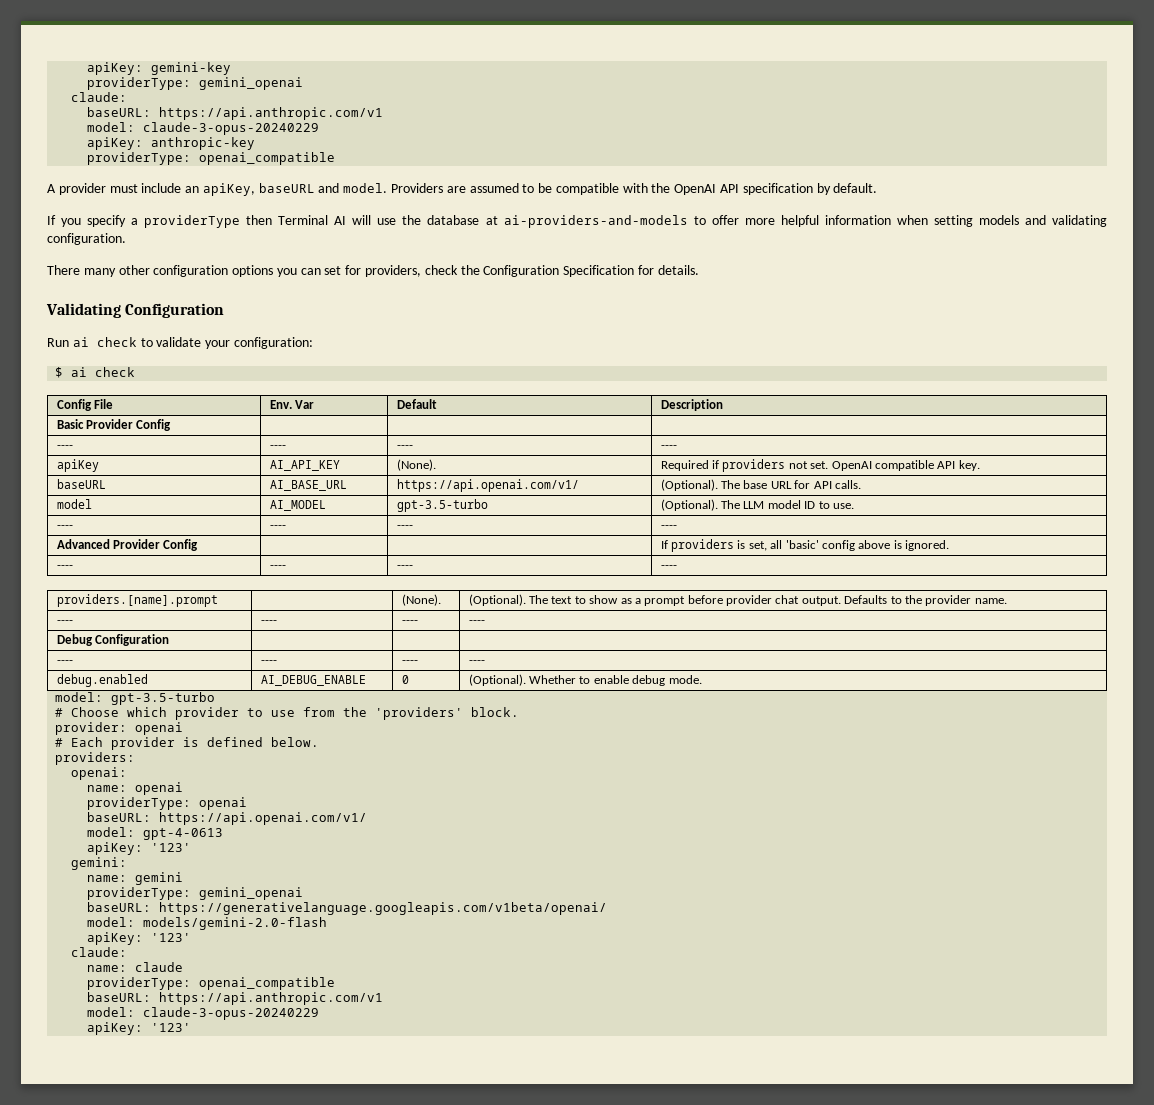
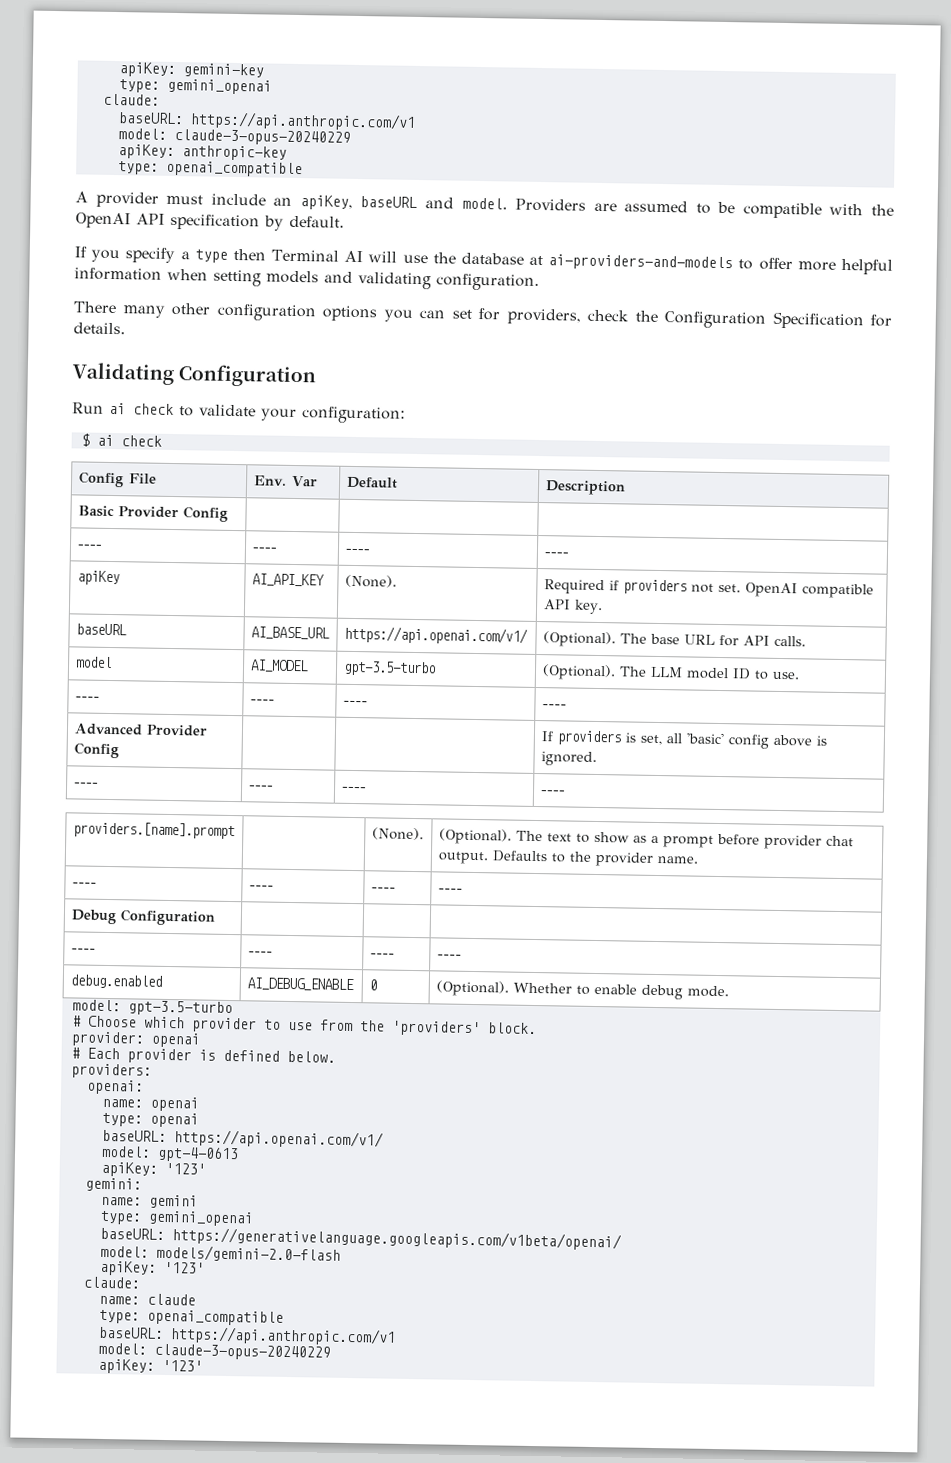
  apiKey: gemini-key
- providerType: gemini_openai
+ type: gemini_openai
  apiKey: anthropic-key
- providerType: openai_compatible
+ type: openai_compatible
- If you specify a providerType then Terminal AI will use the database at ai-providers-and-models to offer more helpful information when setting models and validating configuration.
+ If you specify a type then Terminal AI will use the database at ai-providers-and-models to offer more helpful information when setting models and validating configuration.
- providerType: openai
+ type: openai
  name: gemini
- providerType: gemini_openai
+ type: gemini_openai
  name: claude
- providerType: openai_compatible
+ type: openai_compatible

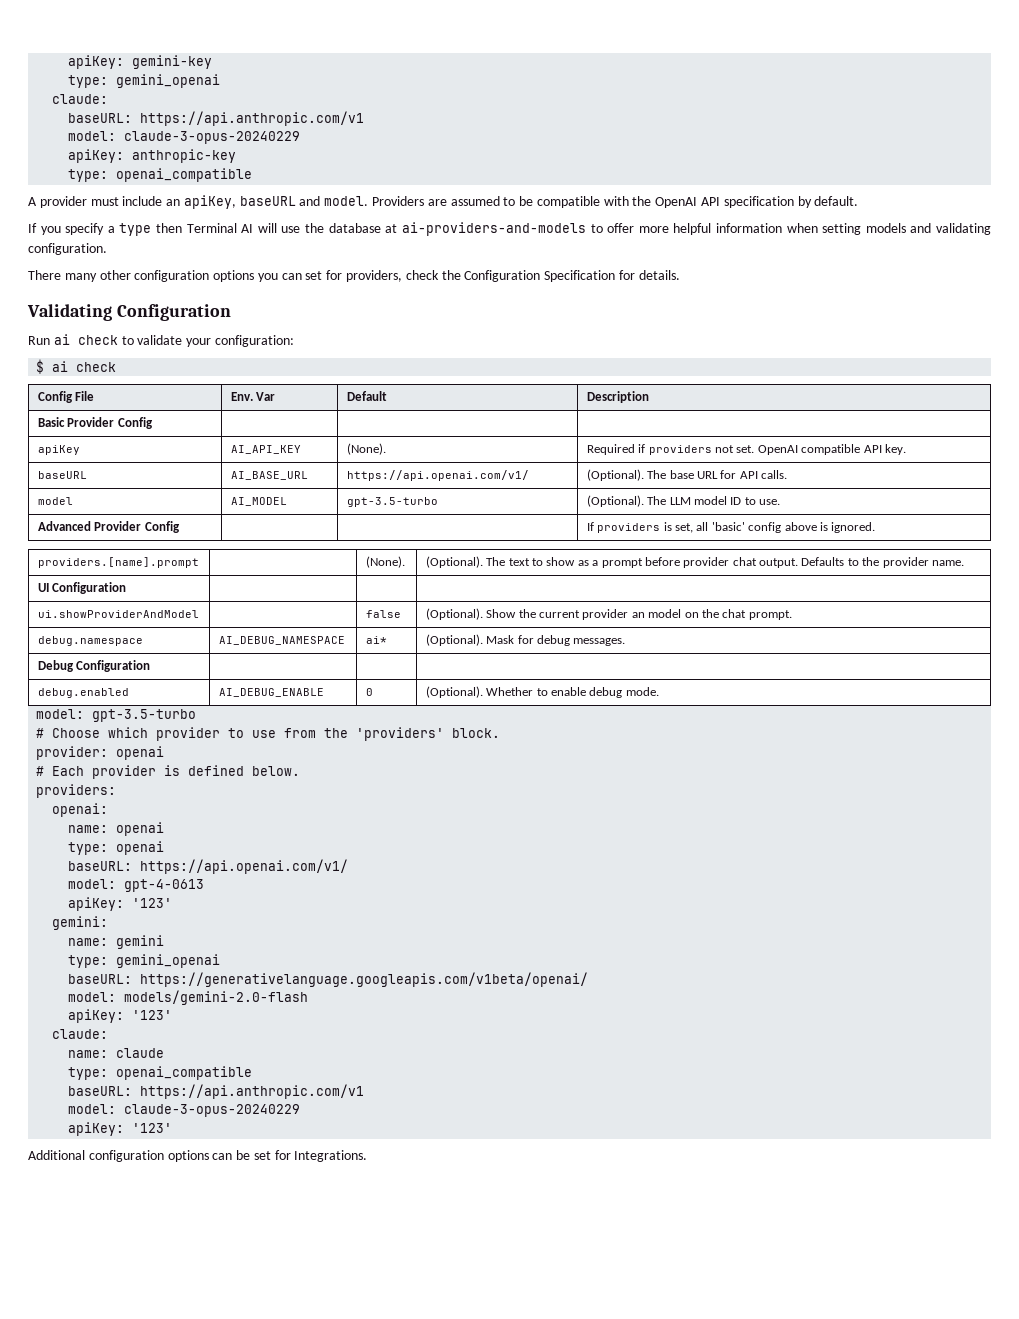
  Basic Provider Config | | |
- ---- | ---- | ---- | ----
  model | AI_MODEL | gpt-3.5-turbo | (Optional). The LLM model ID to use.
- ---- | ---- | ---- | ----
  Advanced Provider Config | | | If providers is set, all 'basic' config above is ignored.
- ---- | ---- | ---- | ----
  providers.[name].prompt | | (None). | (Optional). The text to show as a prompt before provider chat output. Defaults to the provider name.
- ---- | ---- | ---- | ----
+ UI Configuration | | |
+ ui.showProviderAndModel | | false | (Optional). Show the current provider an model on the chat prompt.
+ debug.namespace | AI_DEBUG_NAMESPACE | ai* | (Optional). Mask for debug messages.
  Debug Configuration | | |
- ---- | ---- | ---- | ----
+ Additional configuration options can be set for Integrations.

